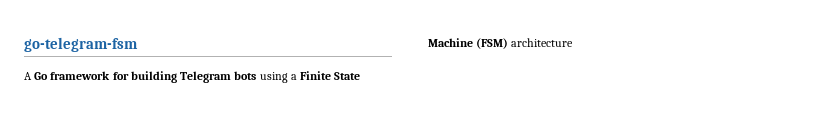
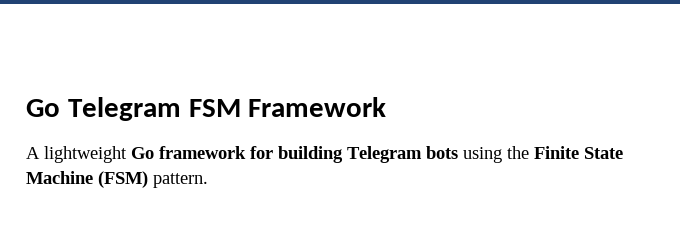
- go-telegram-fsm
+ Go Telegram FSM Framework
- A Go framework for building Telegram bots using a Finite State Machine (FSM) architecture
+ A lightweight Go framework for building Telegram bots using the Finite State Machine (FSM) pattern.

